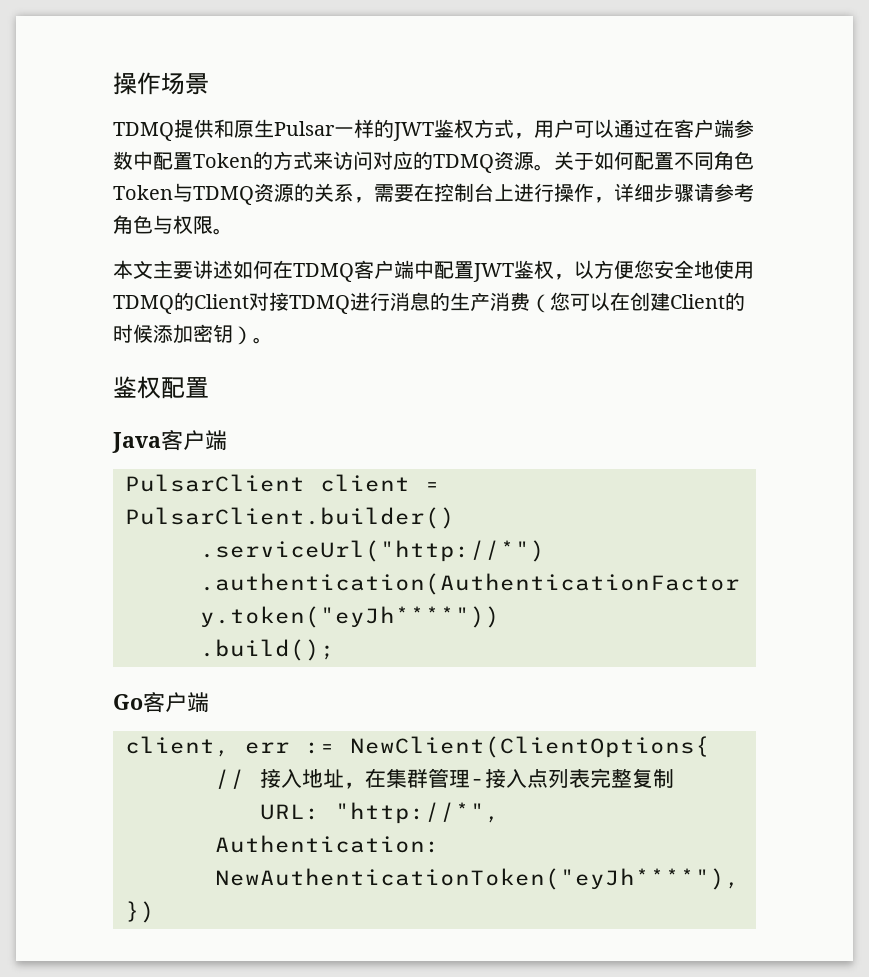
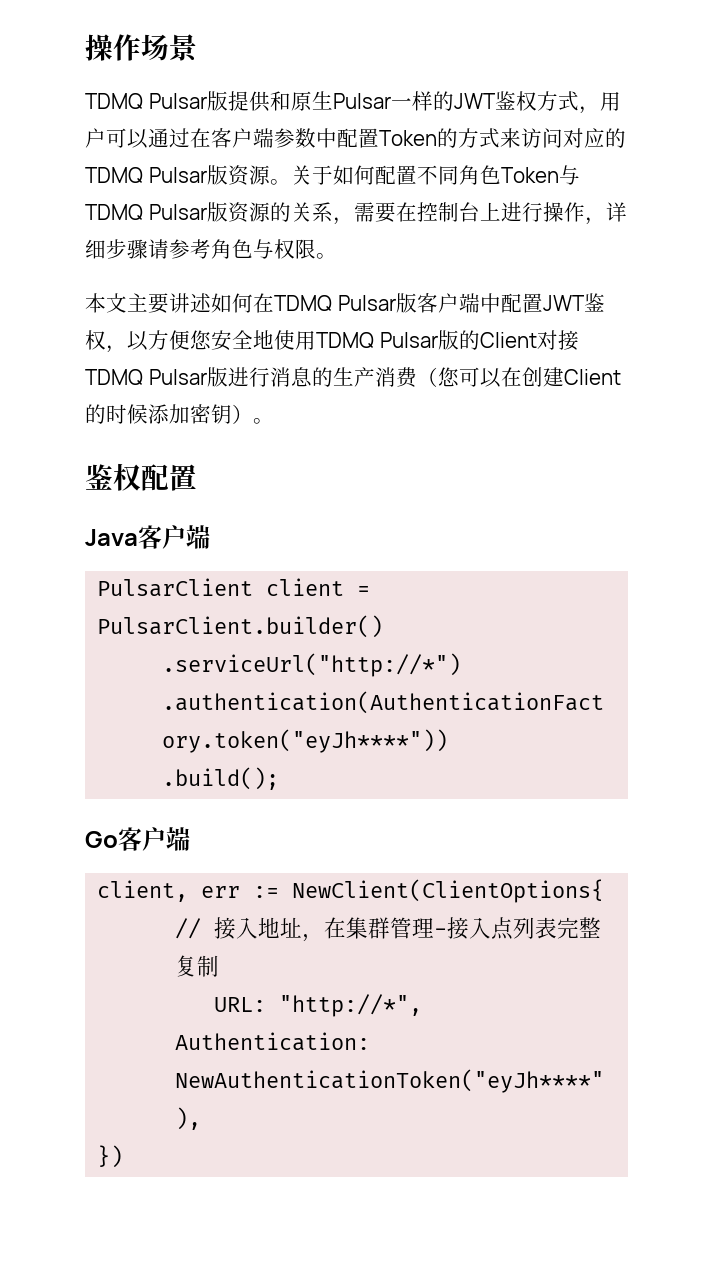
- TDMQ提供和原生Pulsar一样的JWT鉴权方式，用户可以通过在客户端参数中配置Token的方式来访问对应的TDMQ资源。
+ TDMQ Pulsar版提供和原生Pulsar一样的JWT鉴权方式，用户可以通过在客户端参数中配置Token的方式来访问对应的TDMQ Pulsar版资源。
- 关于如何配置不同角色Token与TDMQ资源的关系，需要在控制台上进行操作，详细步骤请参考角色与权限。
+ 关于如何配置不同角色Token与TDMQ Pulsar版资源的关系，需要在控制台上进行操作，详细步骤请参考角色与权限。
- 本文主要讲述如何在TDMQ客户端中配置JWT鉴权，以方便您安全地使用TDMQ的Client对接TDMQ进行消息的生产消费（您可以在创建Client的时候添加密钥）。
+ 本文主要讲述如何在TDMQ Pulsar版客户端中配置JWT鉴权，以方便您安全地使用TDMQ Pulsar版的Client对接TDMQ Pulsar版进行消息的生产消费（您可以在创建Client的时候添加密钥）。

